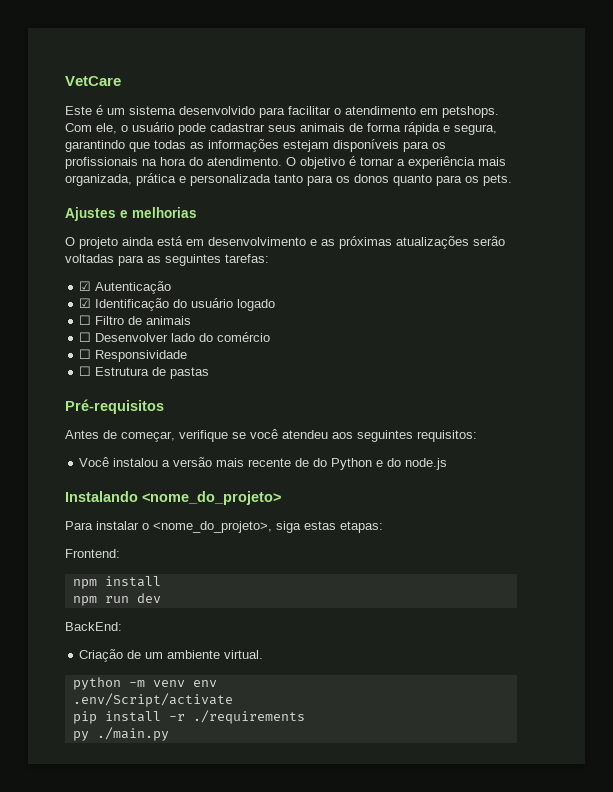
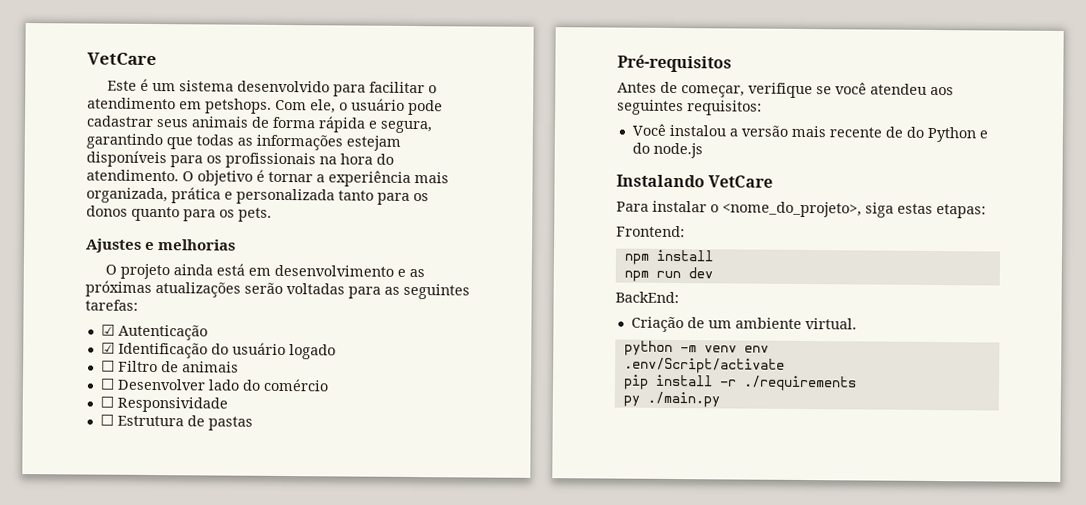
- Instalando <nome_do_projeto>
+ Instalando VetCare

